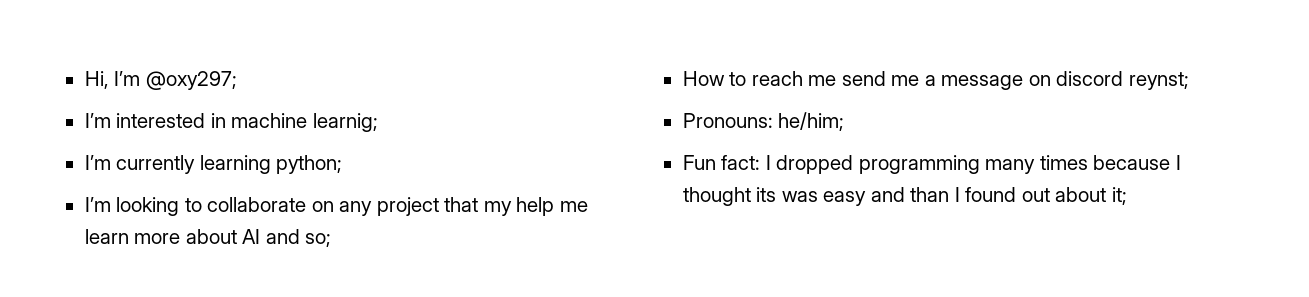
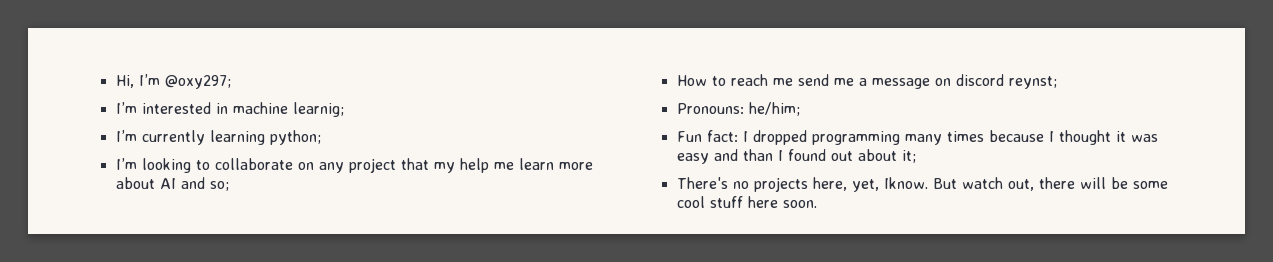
- Fun fact: I dropped programming many times because I thought its was easy and than I found out about it;
+ Fun fact: I dropped programming many times because I thought it was easy and than I found out about it;
+ There's no projects here, yet, Iknow. But watch out, there will be some cool stuff here soon.

